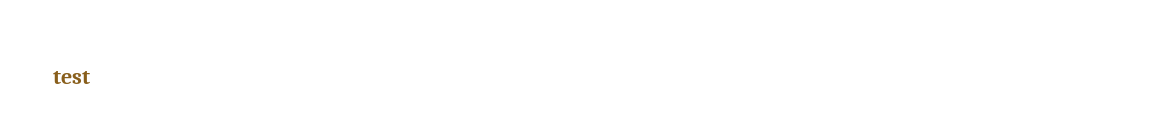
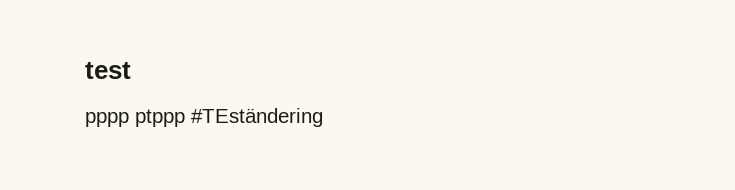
+ pppp ptppp #TEständering

